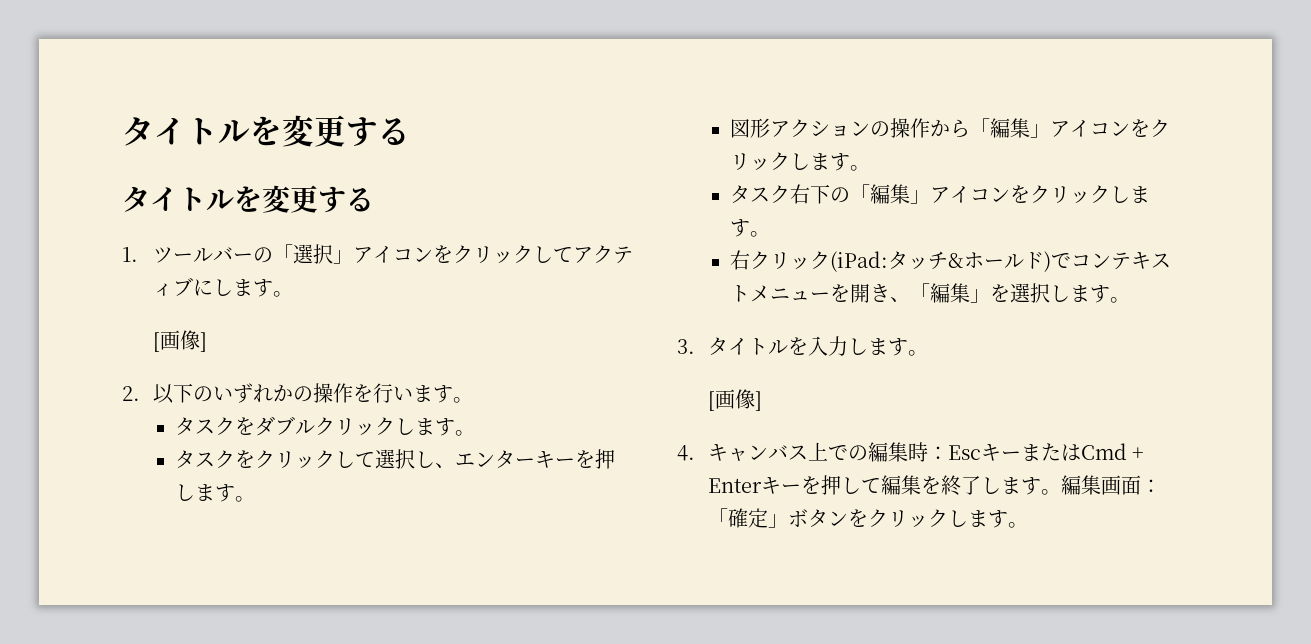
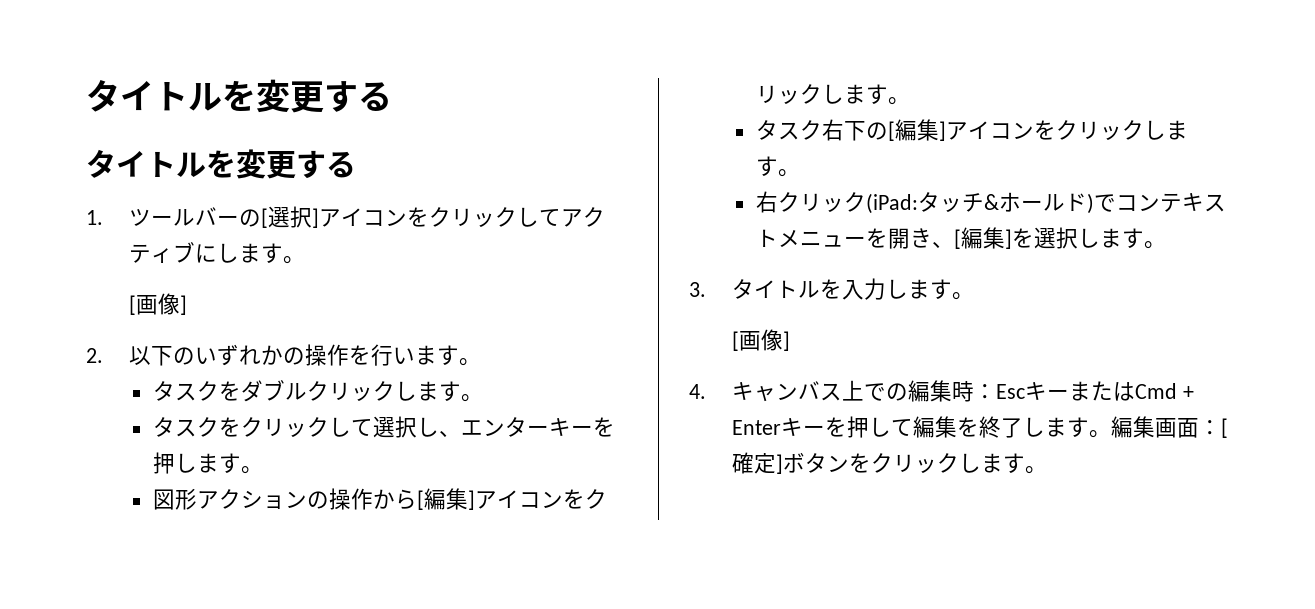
- 1.ツールバーの「選択」アイコンをクリックしてアクティブにします。
+ 1.ツールバーの[選択]アイコンをクリックしてアクティブにします。
- 図形アクションの操作から「編集」アイコンをクリックします。
+ 図形アクションの操作から[編集]アイコンをクリックします。
- タスク右下の「編集」アイコンをクリックします。
+ タスク右下の[編集]アイコンをクリックします。
- 右クリック(iPad:タッチ&ホールド)でコンテキストメニューを開き、「編集」を選択します。
+ 右クリック(iPad:タッチ&ホールド)でコンテキストメニューを開き、[編集]を選択します。
- 編集画面：「確定」ボタンをクリックします。
+ 編集画面：[確定]ボタンをクリックします。

